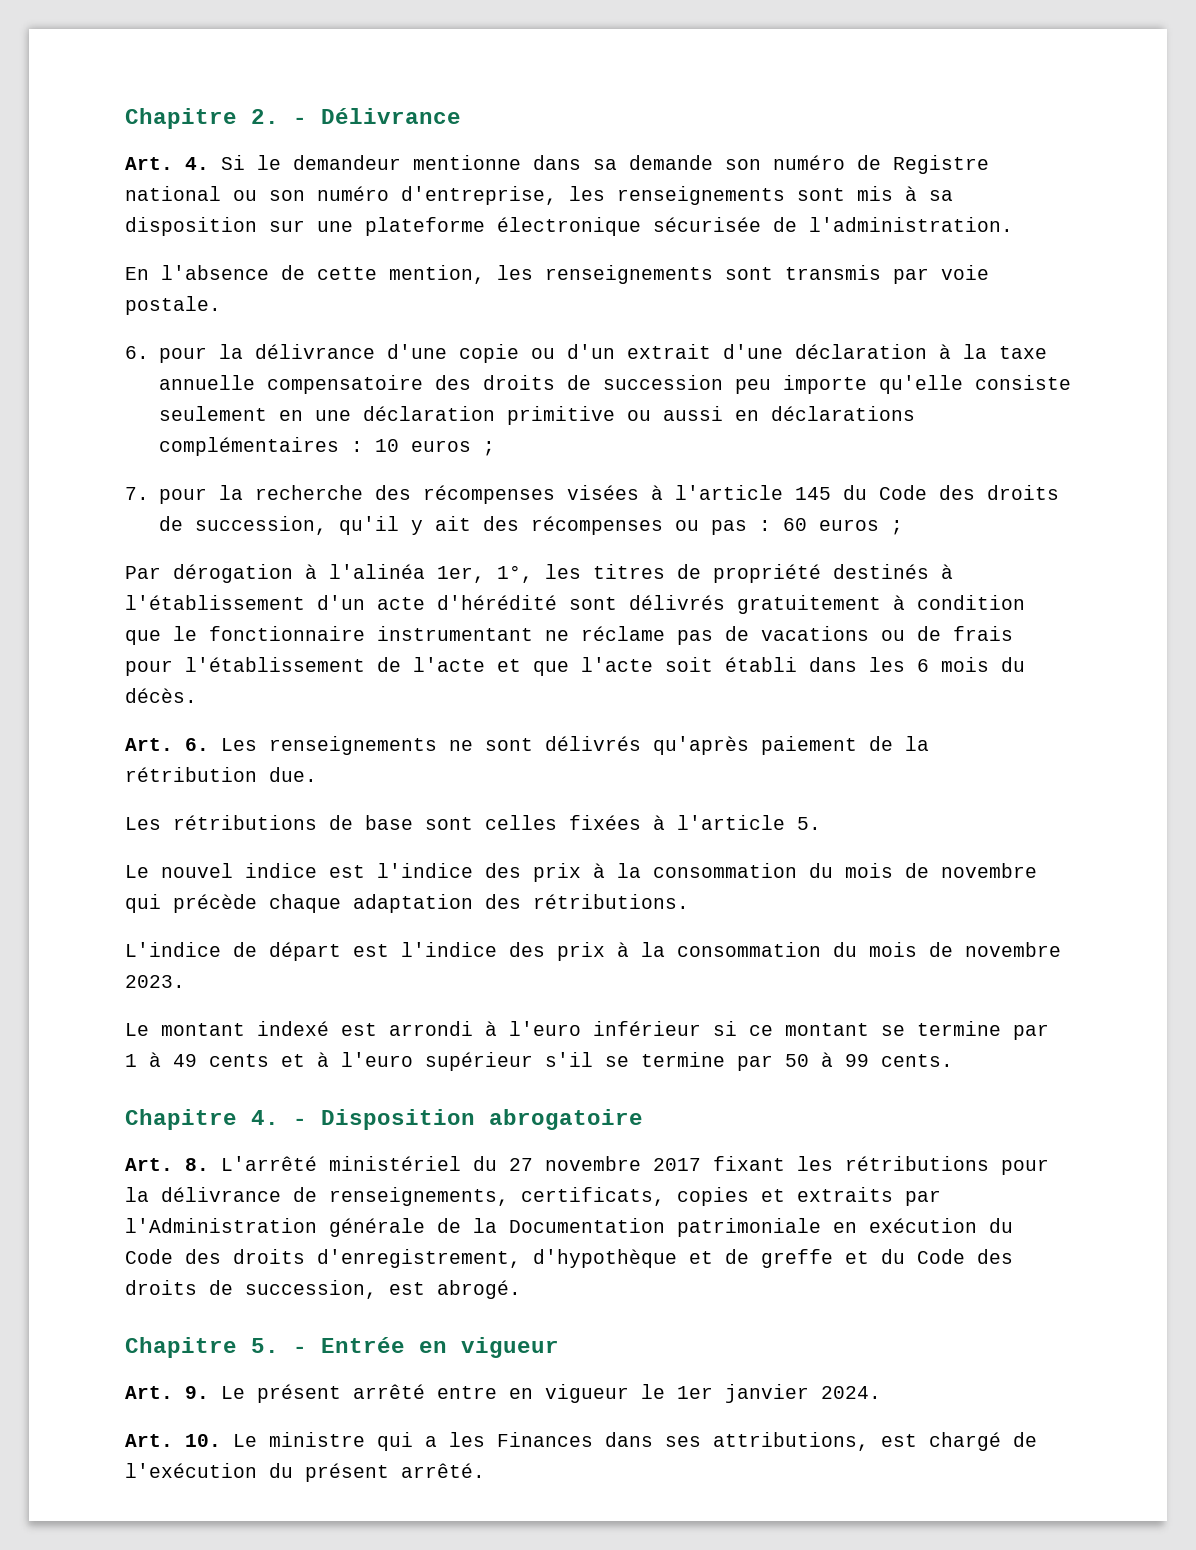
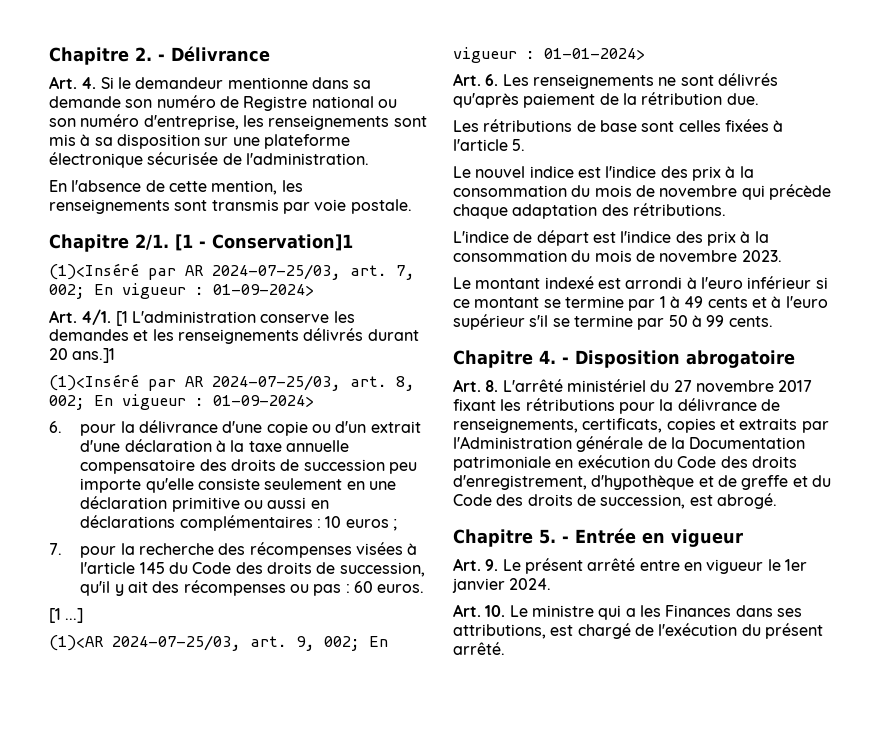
+ Chapitre 2/1. [1 - Conservation]1
+ (1)<Inséré par AR 2024-07-25/03, art. 7, 002; En vigueur : 01-09-2024>
+ Art. 4/1. [1 L'administration conserve les demandes et les renseignements délivrés durant 20 ans.]1
+ (1)<Inséré par AR 2024-07-25/03, art. 8, 002; En vigueur : 01-09-2024>
- 7. pour la recherche des récompenses visées à l'article 145 du Code des droits de succession, qu'il y ait des récompenses ou pas : 60 euros ;
- Par dérogation à l'alinéa 1er, 1°, les titres de propriété destinés à l'établissement d'un acte d'hérédité sont délivrés gratuitement à condition que le fonctionnaire instrumentant ne réclame pas de vacations ou de frais pour l'établissement de l'acte et que l'acte soit établi dans les 6 mois du décès.
+ 7. pour la recherche des récompenses visées à l'article 145 du Code des droits de succession, qu'il y ait des récompenses ou pas : 60 euros.
+ [1 ...]
+ (1)<AR 2024-07-25/03, art. 9, 002; En vigueur : 01-01-2024>

